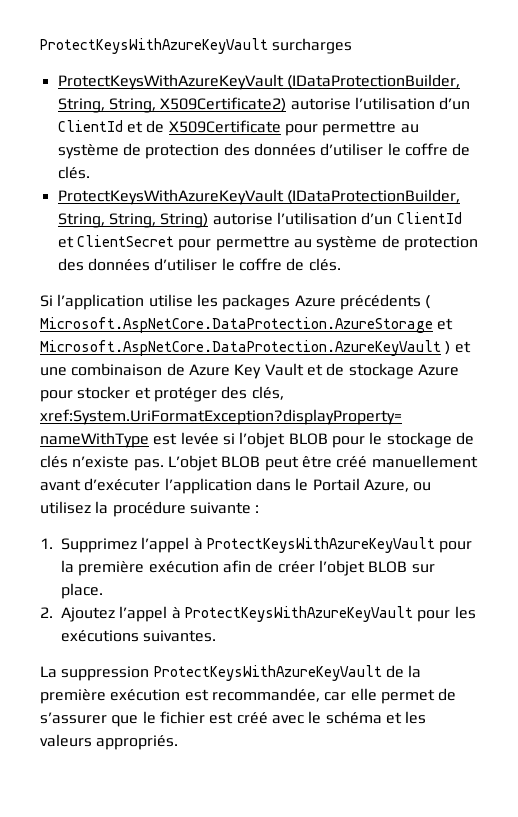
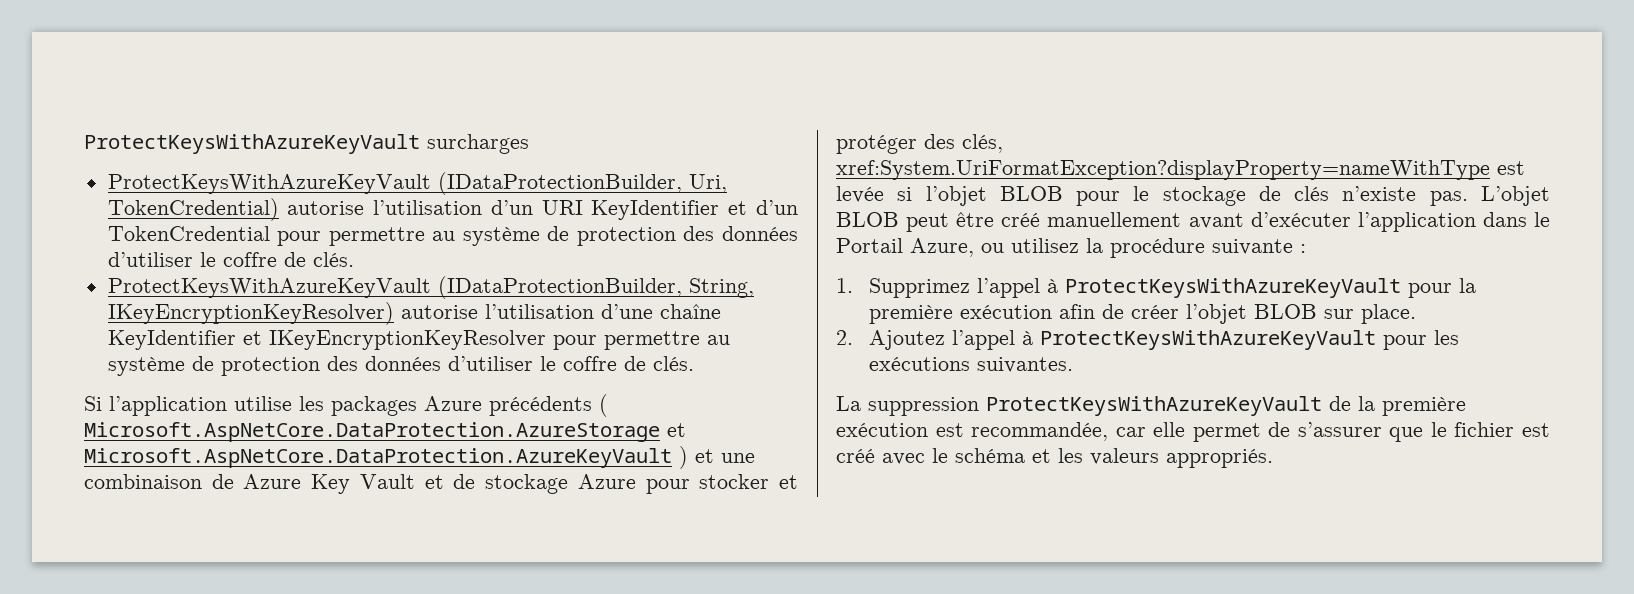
- ProtectKeysWithAzureKeyVault (IDataProtectionBuilder, String, String, X509Certificate2) autorise l’utilisation d’un ClientId et de X509Certificate pour permettre au système de protection des données d’utiliser le coffre de clés.
+ ProtectKeysWithAzureKeyVault (IDataProtectionBuilder, Uri, TokenCredential) autorise l’utilisation d’un URI KeyIdentifier et d’un TokenCredential pour permettre au système de protection des données d’utiliser le coffre de clés.
- ProtectKeysWithAzureKeyVault (IDataProtectionBuilder, String, String, String) autorise l’utilisation d’un ClientId et ClientSecret pour permettre au système de protection des données d’utiliser le coffre de clés.
+ ProtectKeysWithAzureKeyVault (IDataProtectionBuilder, String, IKeyEncryptionKeyResolver) autorise l’utilisation d’une chaîne KeyIdentifier et IKeyEncryptionKeyResolver pour permettre au système de protection des données d’utiliser le coffre de clés.

